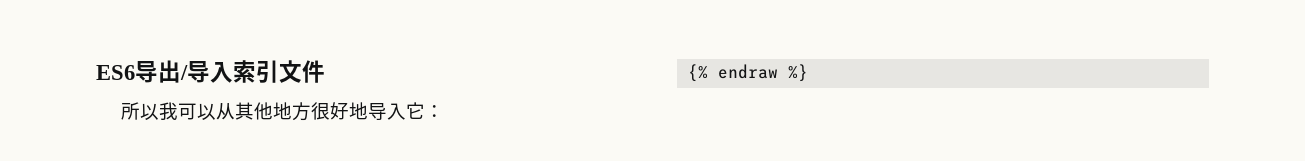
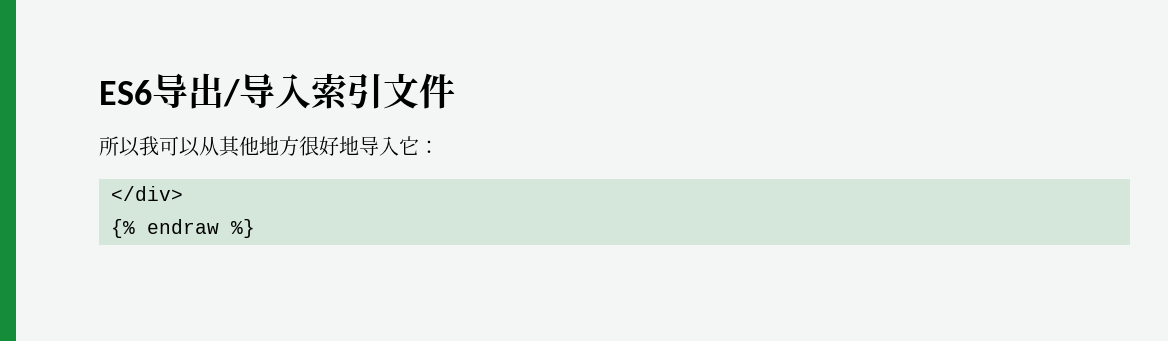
+ </div>

